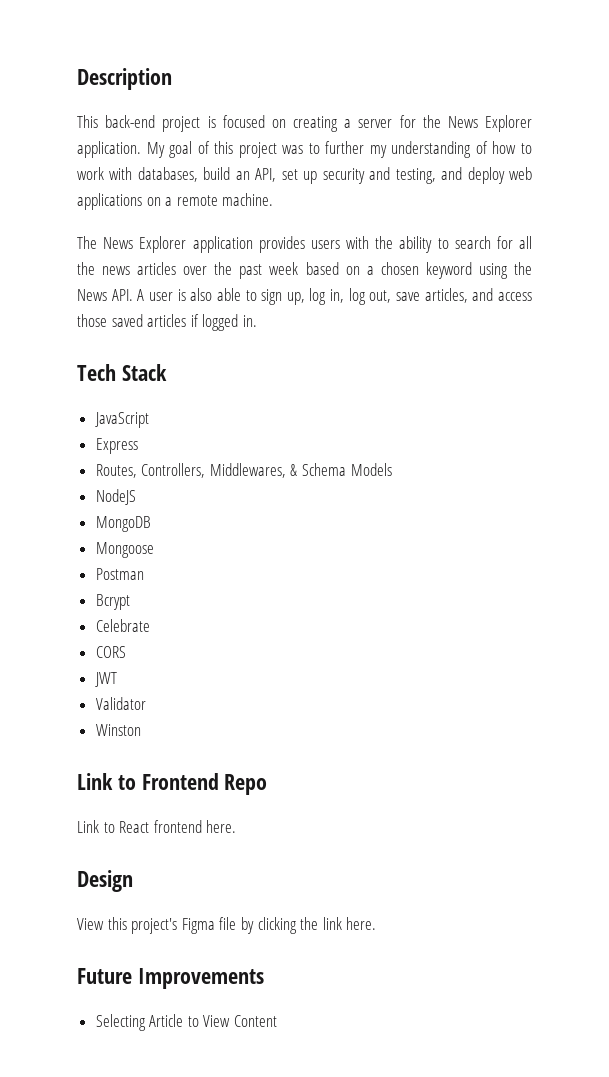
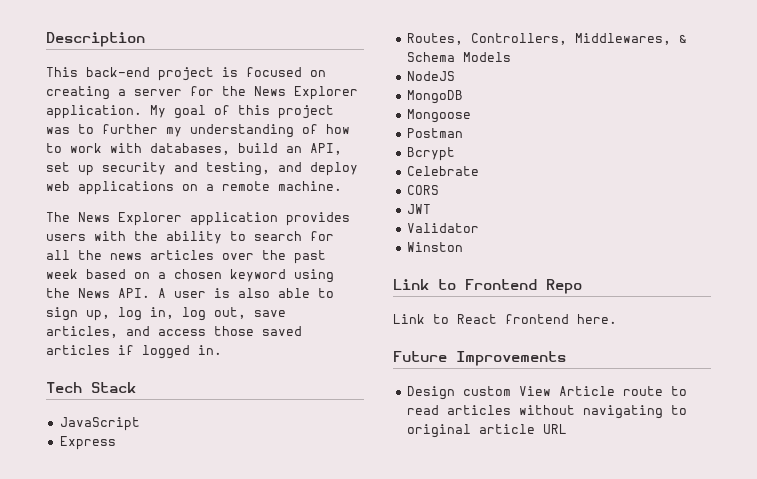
- Design
- View this project's Figma file by clicking the link here.
  Future Improvements
- Selecting Article to View Content
+ Design custom View Article route to read articles without navigating to original article URL

